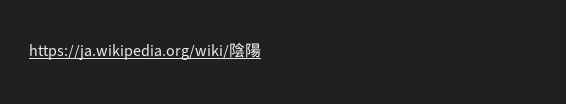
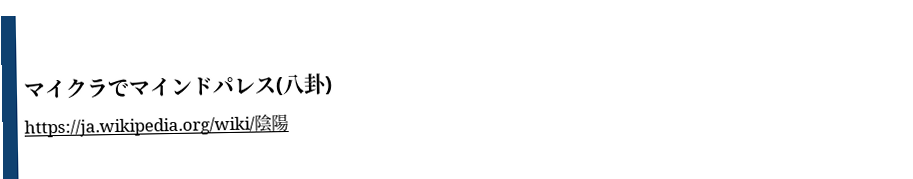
+ マイクラでマインドパレス(八卦)

